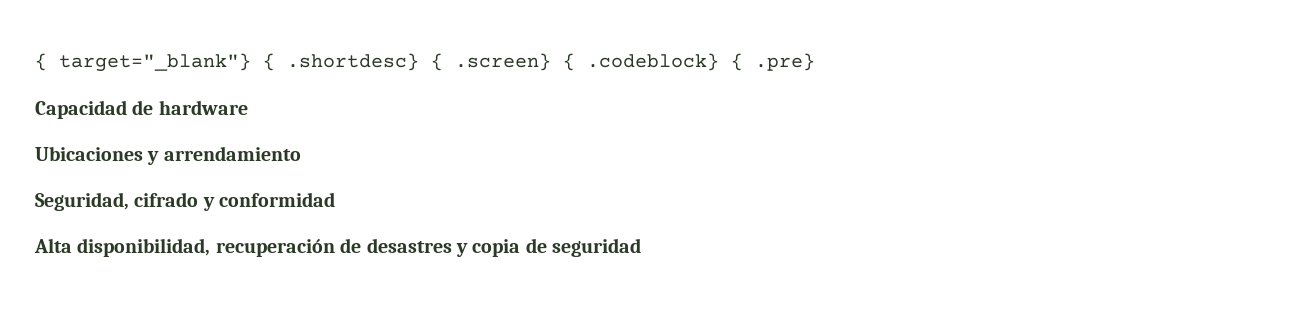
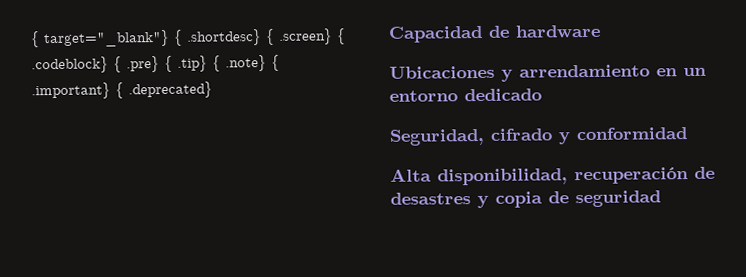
- { target="_blank"} { .shortdesc} { .screen} { .codeblock} { .pre}
+ { target="_blank"} { .shortdesc} { .screen} { .codeblock} { .pre} { .tip} { .note} { .important} { .deprecated}
- Ubicaciones y arrendamiento
+ Ubicaciones y arrendamiento en un entorno dedicado

